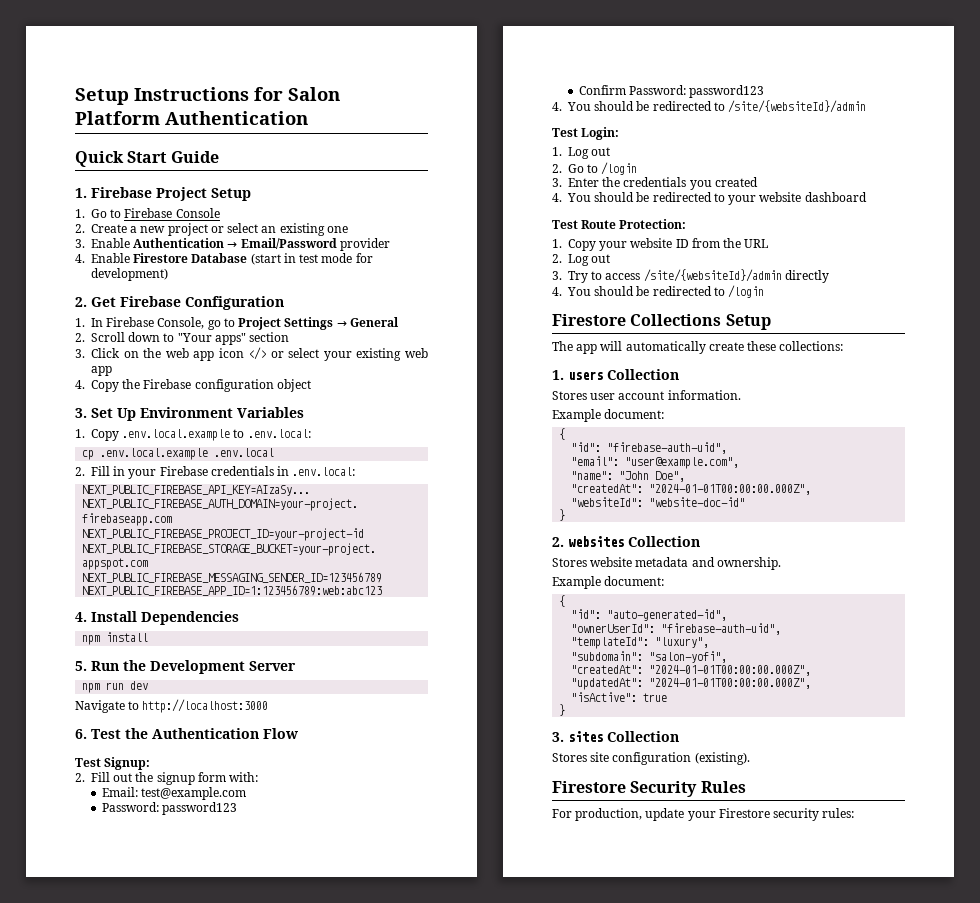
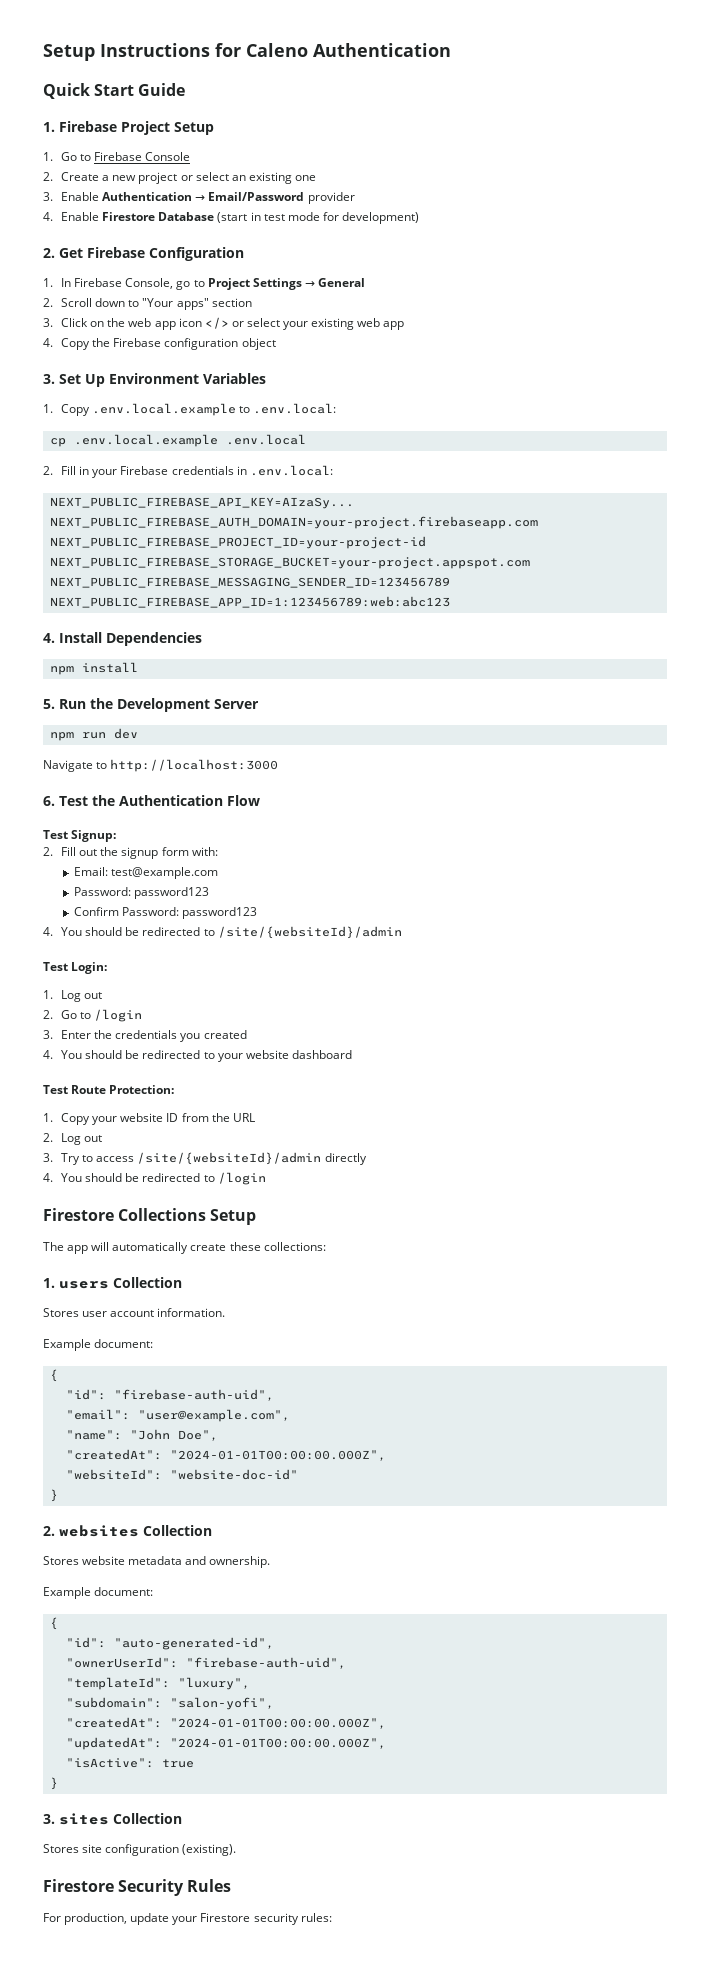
- Setup Instructions for Salon Platform Authentication
+ Setup Instructions for Caleno Authentication

